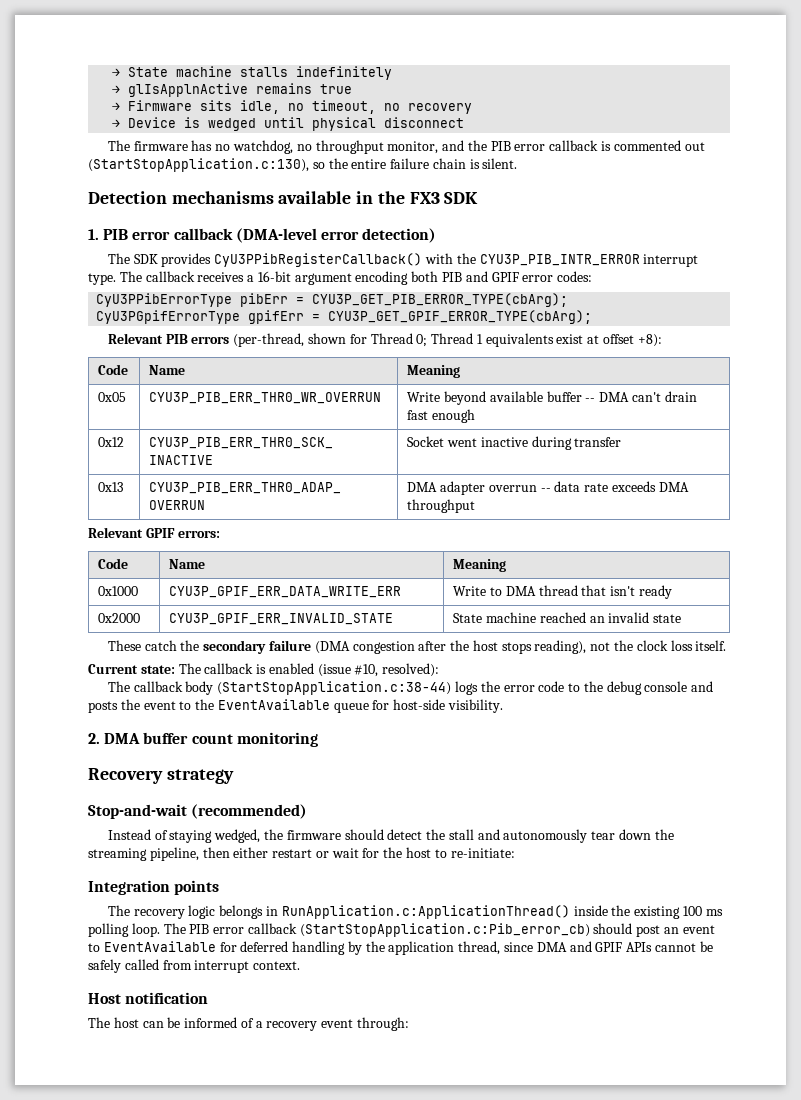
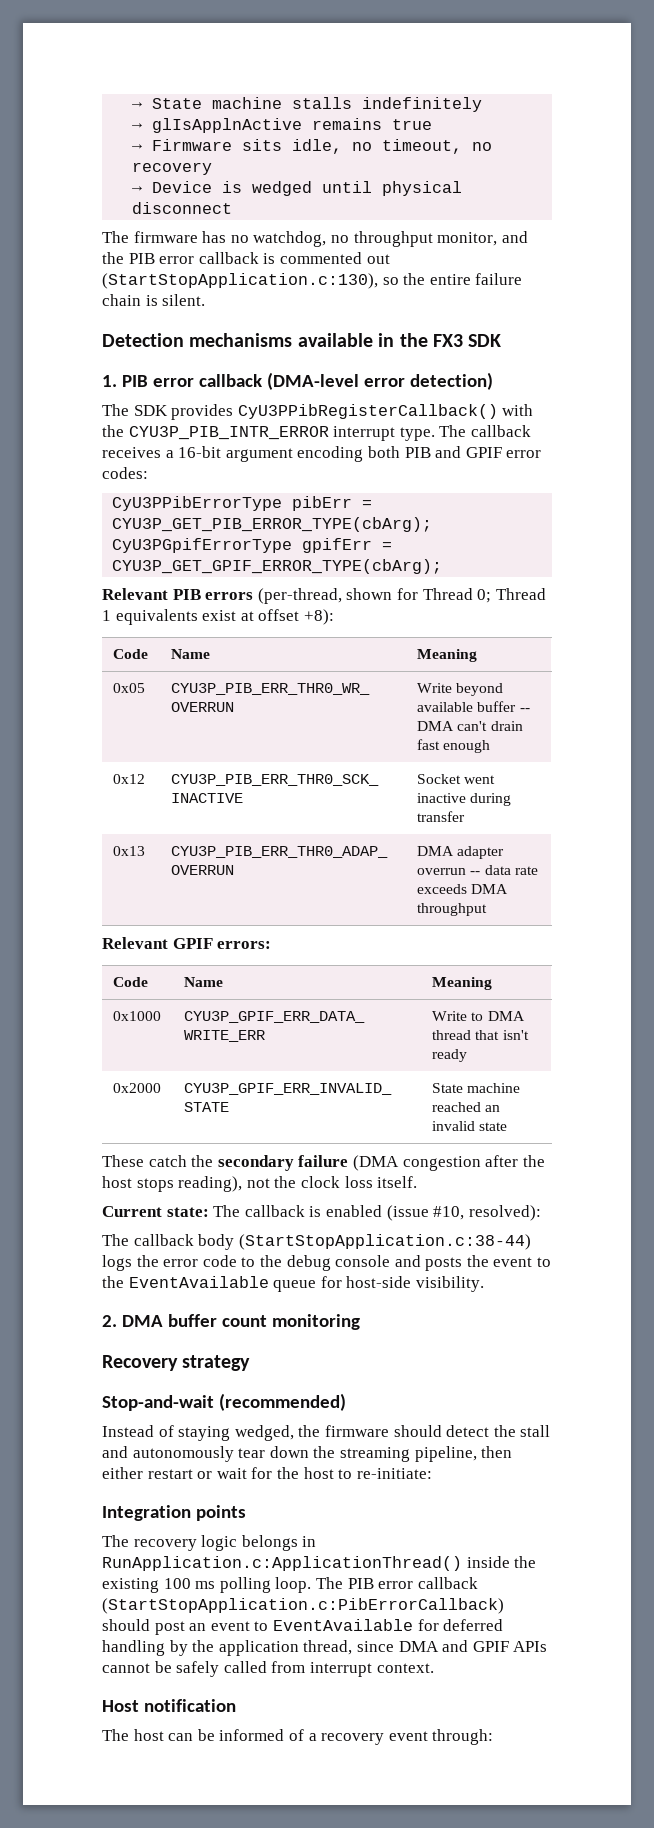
- The PIB error callback (StartStopApplication.c:Pib_error_cb) should post an event to EventAvailable for deferred handling by the application thread, since DMA and GPIF APIs cannot be safely called from interrupt context.
+ The PIB error callback (StartStopApplication.c:PibErrorCallback) should post an event to EventAvailable for deferred handling by the application thread, since DMA and GPIF APIs cannot be safely called from interrupt context.

